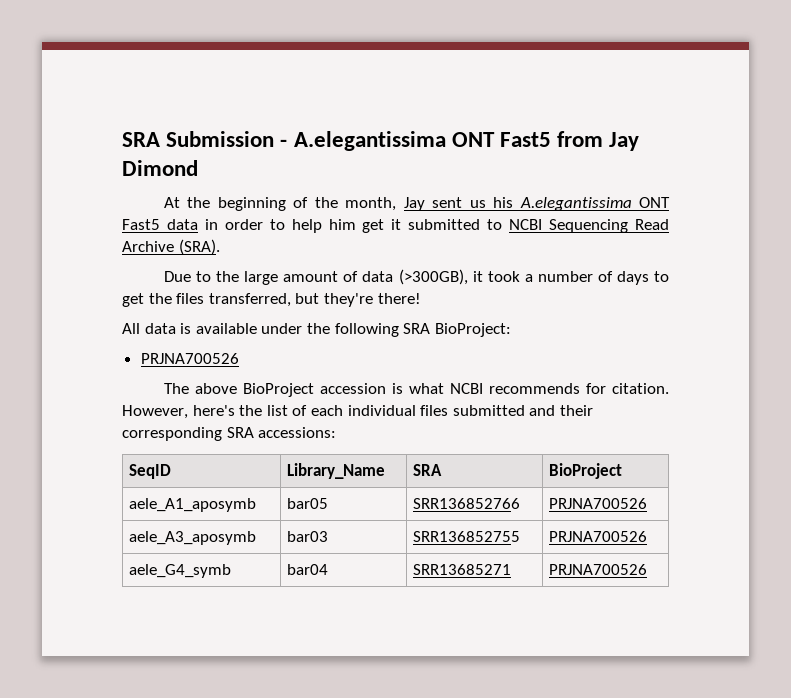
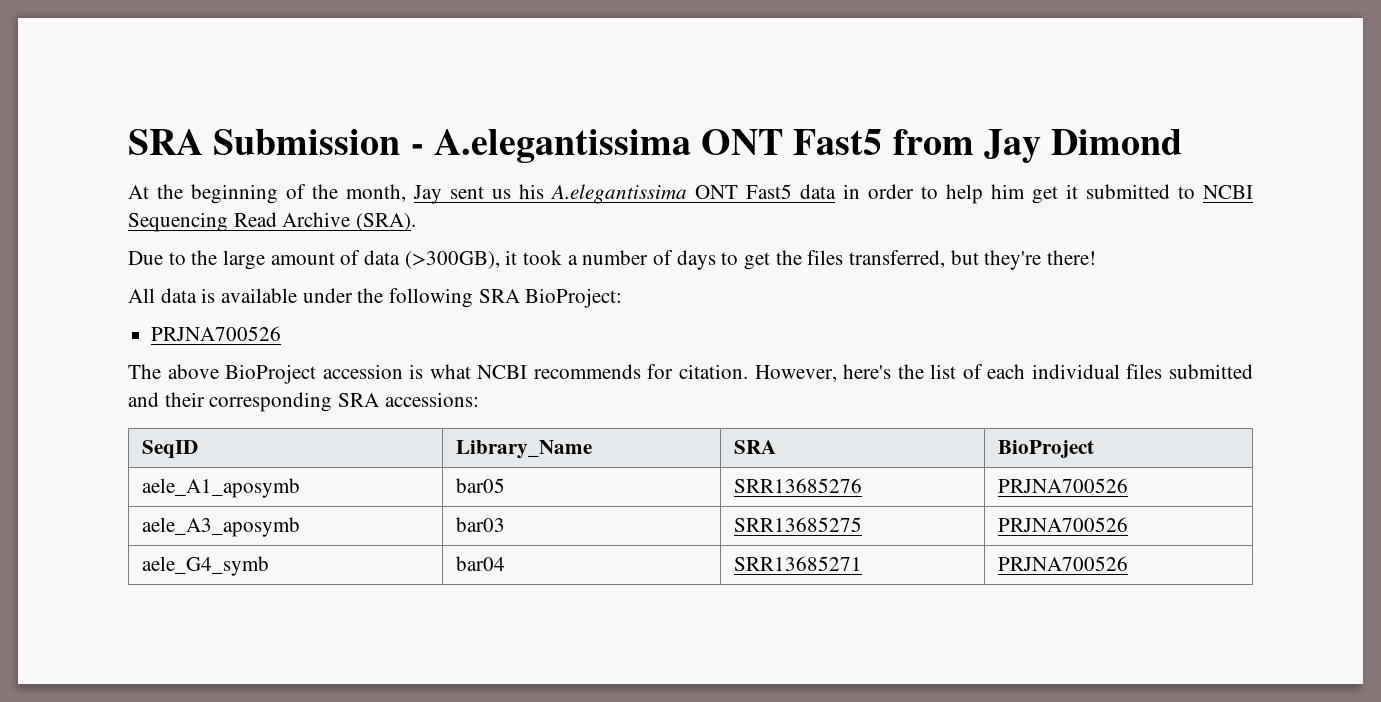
- aele_A1_aposymb | bar05 | SRR136852766 | PRJNA700526
+ aele_A1_aposymb | bar05 | SRR13685276 | PRJNA700526
- aele_A3_aposymb | bar03 | SRR136852755 | PRJNA700526
+ aele_A3_aposymb | bar03 | SRR13685275 | PRJNA700526

